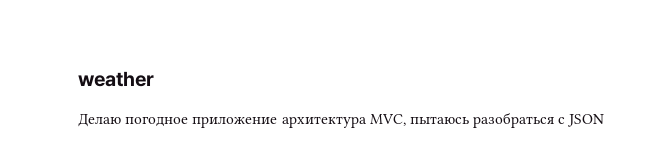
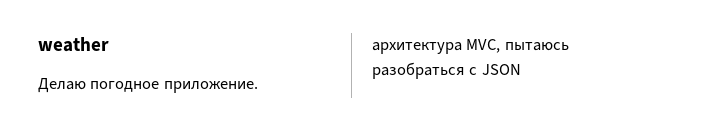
- Делаю погодное приложение архитектура MVC, пытаюсь разобраться с JSON
+ Делаю погодное приложение. архитектура MVC, пытаюсь разобраться с JSON

